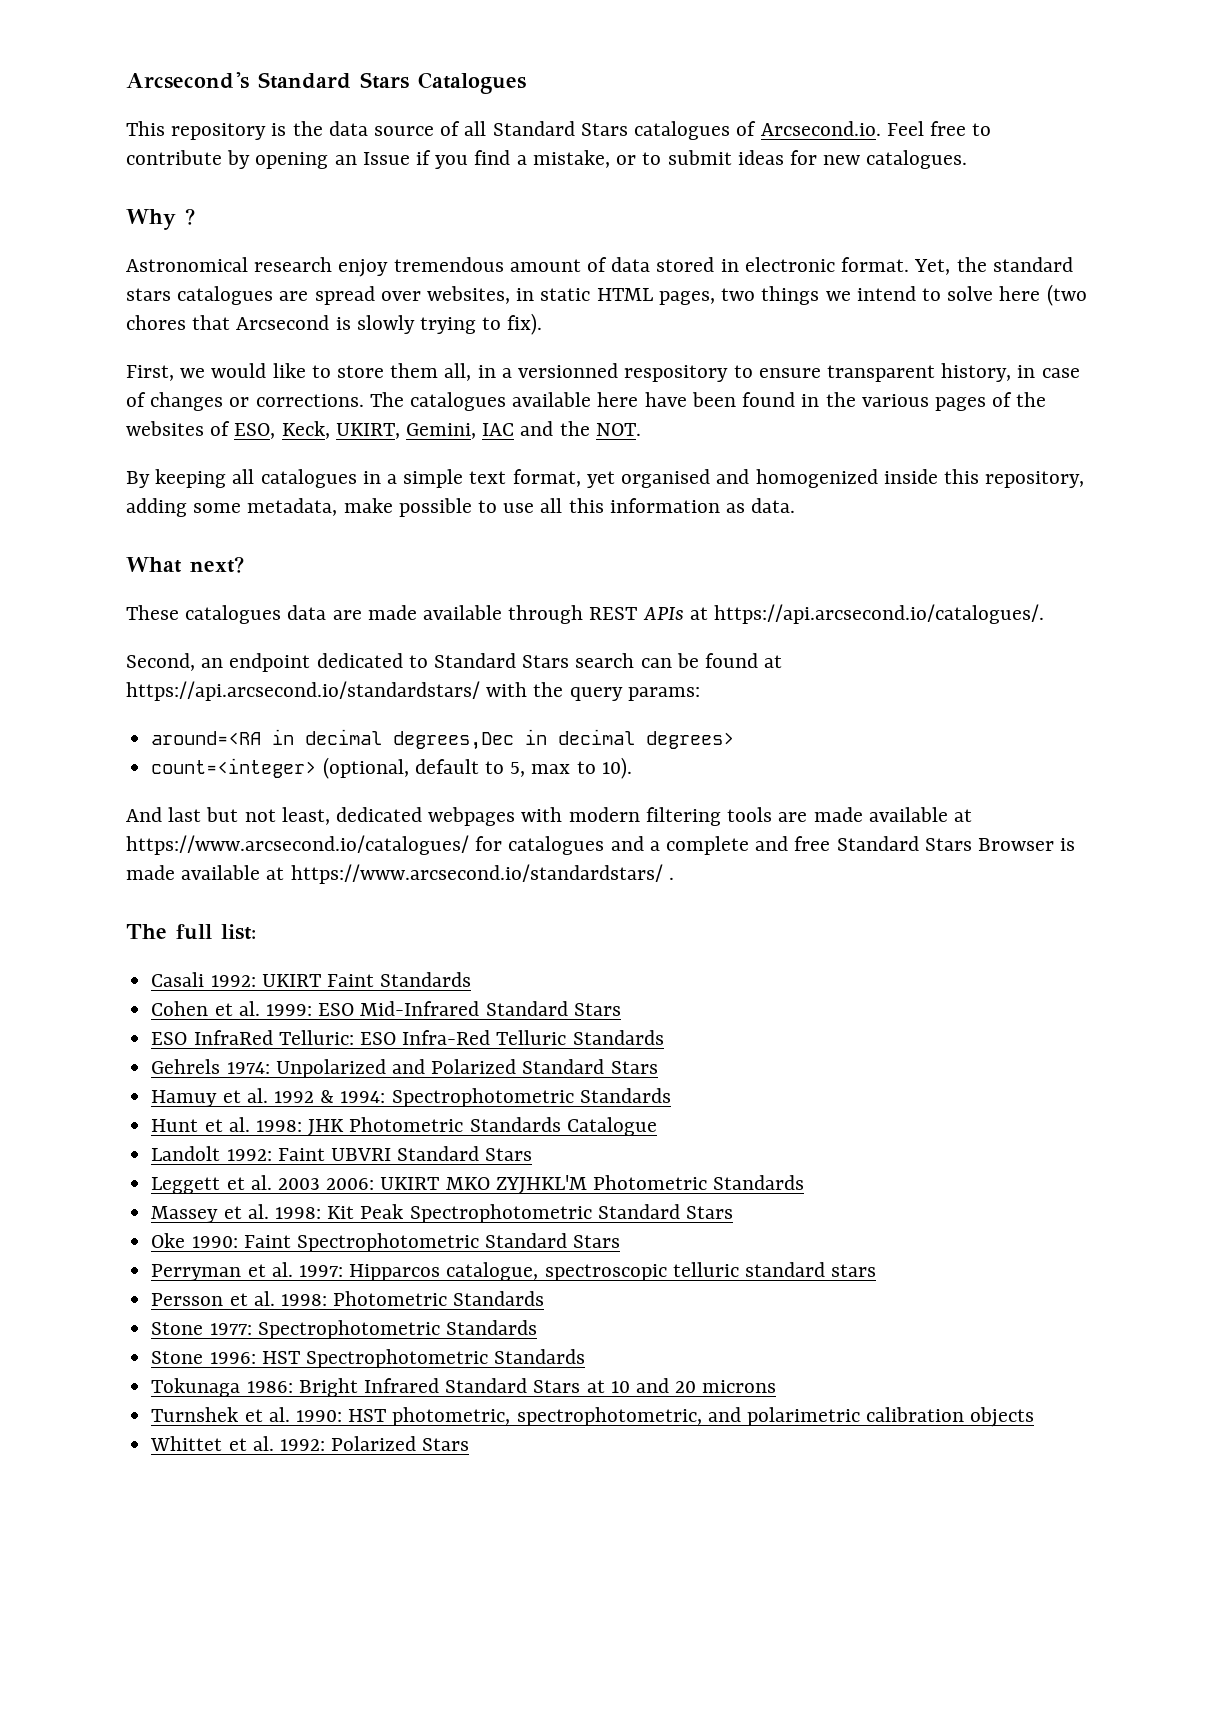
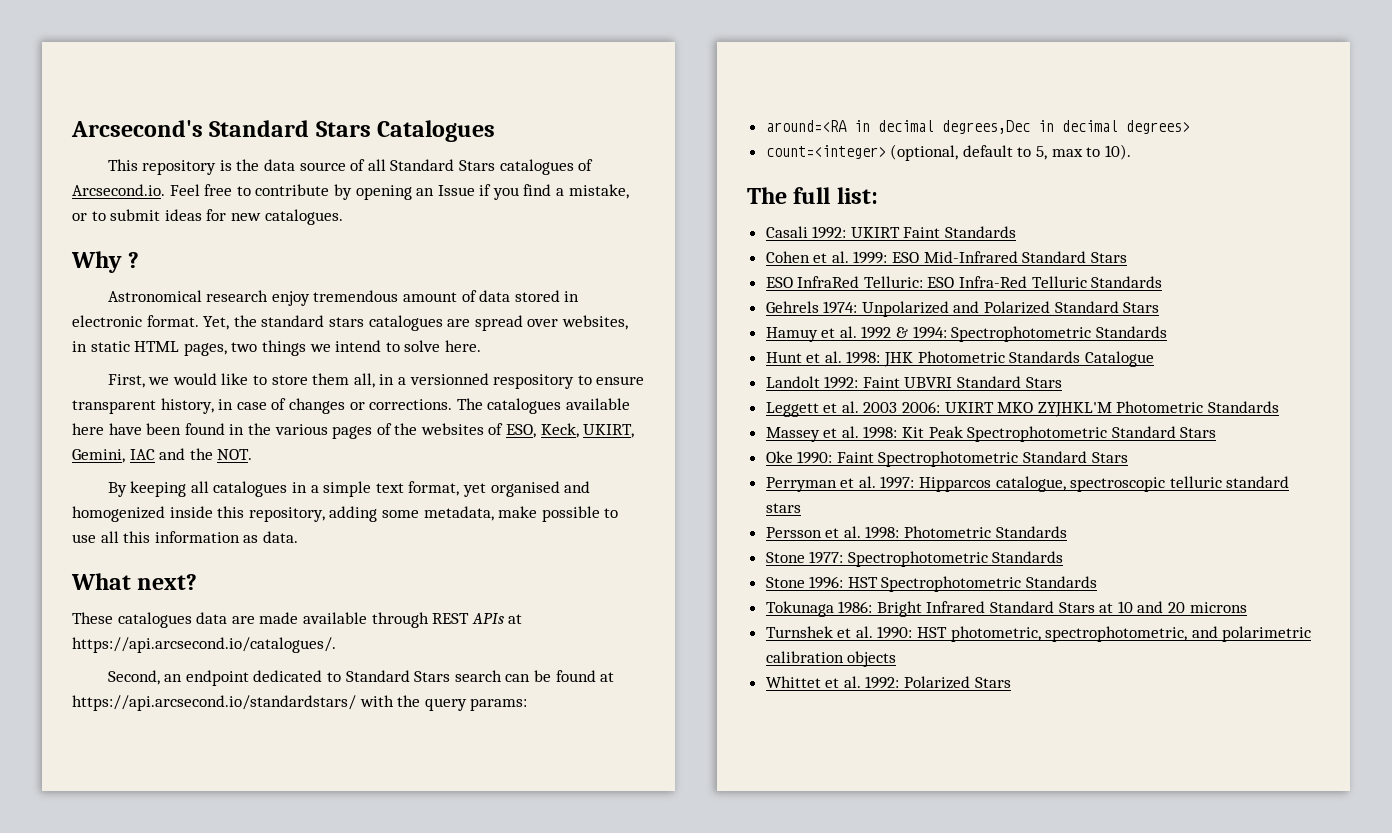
- Yet, the standard stars catalogues are spread over websites, in static HTML pages, two things we intend to solve here (two chores that Arcsecond is slowly trying to fix).
+ Yet, the standard stars catalogues are spread over websites, in static HTML pages, two things we intend to solve here.
- And last but not least, dedicated webpages with modern filtering tools are made available at https://www.arcsecond.io/catalogues/ for catalogues and a complete and free Standard Stars Browser is made available at https://www.arcsecond.io/standardstars/ .

